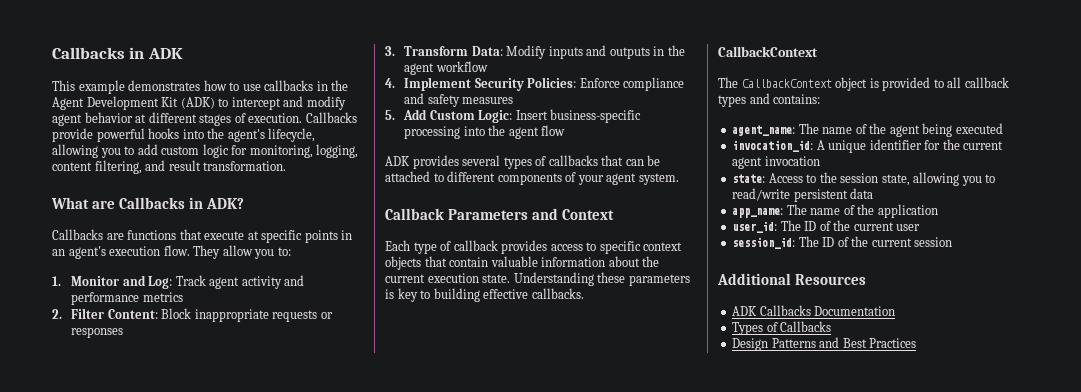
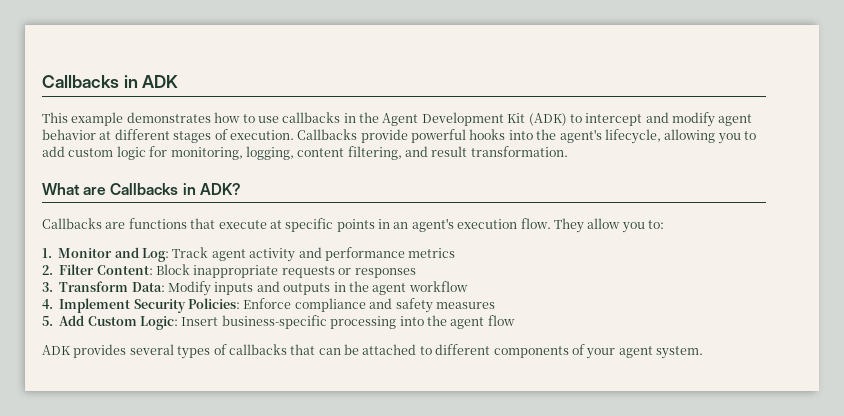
- Callback Parameters and Context
- Each type of callback provides access to specific context objects that contain valuable information about the current execution state. Understanding these parameters is key to building effective callbacks.
- CallbackContext
- The CallbackContext object is provided to all callback types and contains:
- agent_name: The name of the agent being executed
- invocation_id: A unique identifier for the current agent invocation
- state: Access to the session state, allowing you to read/write persistent data
- app_name: The name of the application
- user_id: The ID of the current user
- session_id: The ID of the current session
- Additional Resources
- ADK Callbacks Documentation
- Types of Callbacks
- Design Patterns and Best Practices

